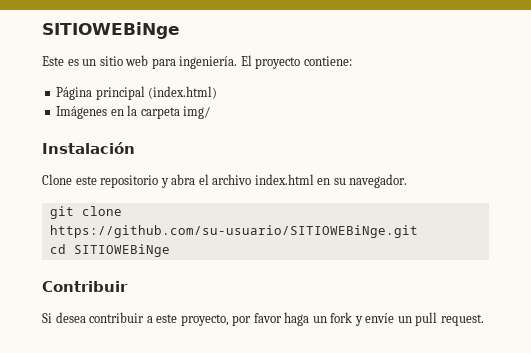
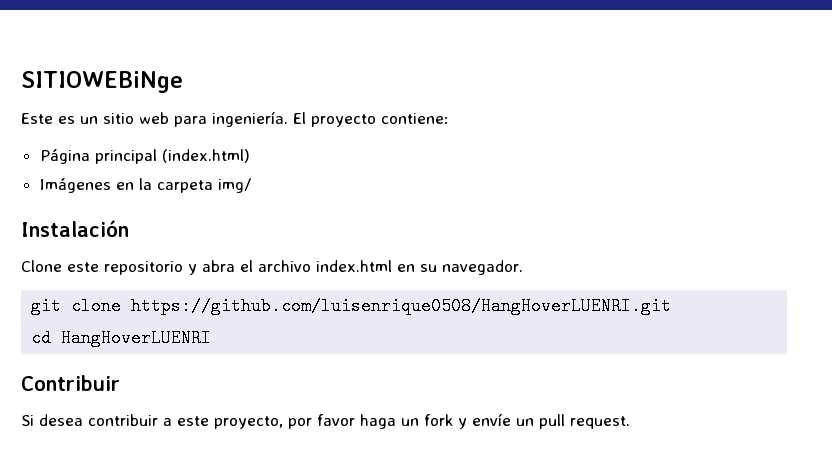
- git clone https://github.com/su-usuario/SITIOWEBiNge.git
+ git clone https://github.com/luisenrique0508/HangHoverLUENRI.git
- cd SITIOWEBiNge
+ cd HangHoverLUENRI

